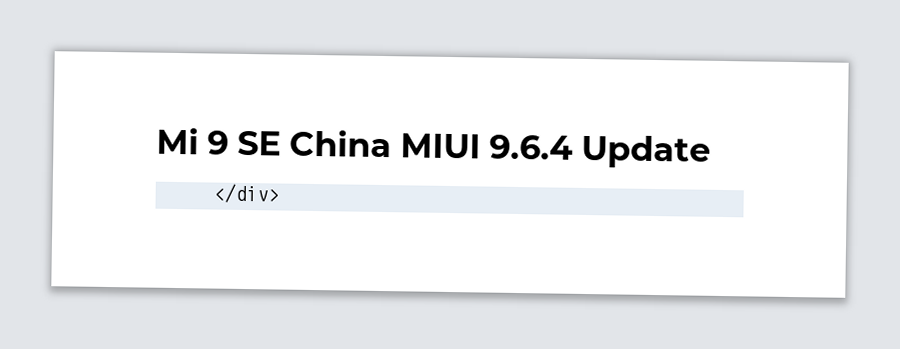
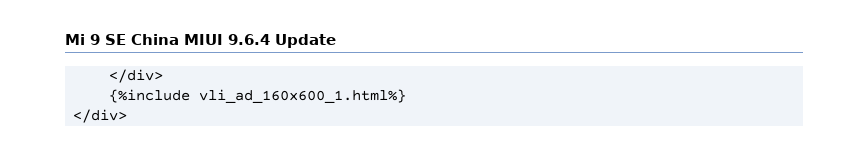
+ {%include vli_ad_160x600_1.html%}
+ </div>

